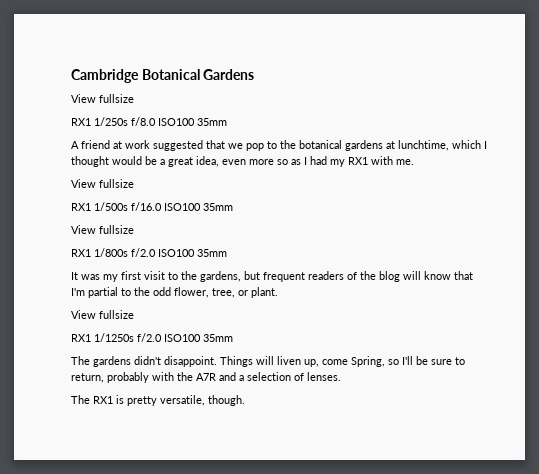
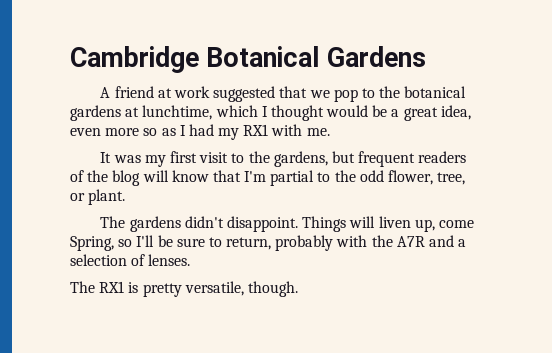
  Cambridge Botanical Gardens
- View fullsize
- RX1 1/250s f/8.0 ISO100 35mm
  A friend at work suggested that we pop to the botanical gardens at lunchtime, which I thought would be a great idea, even more so as I had my RX1 with me.
- View fullsize
- RX1 1/500s f/16.0 ISO100 35mm
- View fullsize
- RX1 1/800s f/2.0 ISO100 35mm
  It was my first visit to the gardens, but frequent readers of the blog will know that I'm partial to the odd flower, tree, or plant.
- View fullsize
- RX1 1/1250s f/2.0 ISO100 35mm

